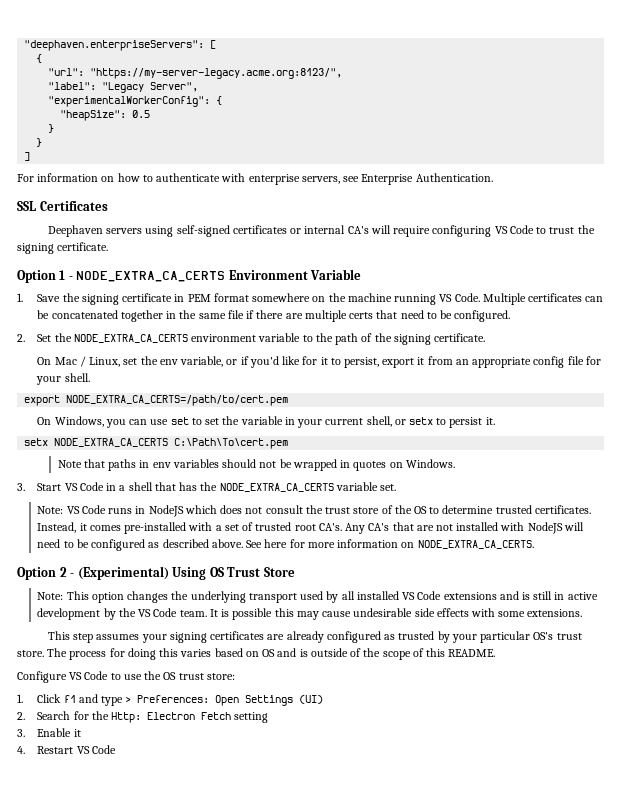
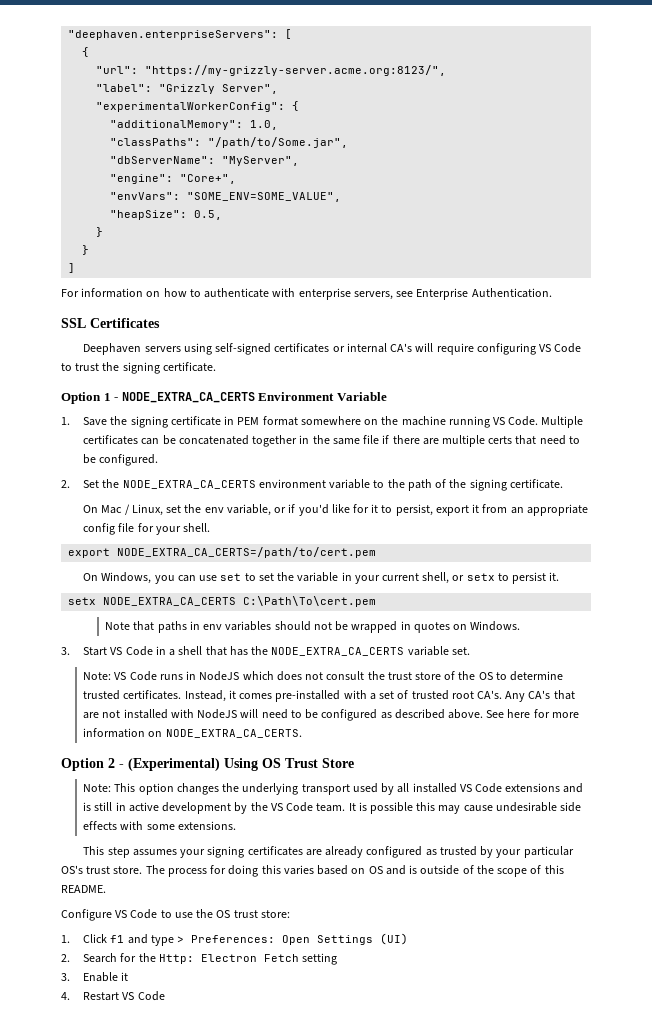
- "url": "https://my-server-legacy.acme.org:8123/",
+ "url": "https://my-grizzly-server.acme.org:8123/",
- "label": "Legacy Server",
+ "label": "Grizzly Server",
+ "additionalMemory": 1.0,
+ "classPaths": "/path/to/Some.jar",
+ "dbServerName": "MyServer",
+ "engine": "Core+",
+ "envVars": "SOME_ENV=SOME_VALUE",
- "heapSize": 0.5
+ "heapSize": 0.5,

